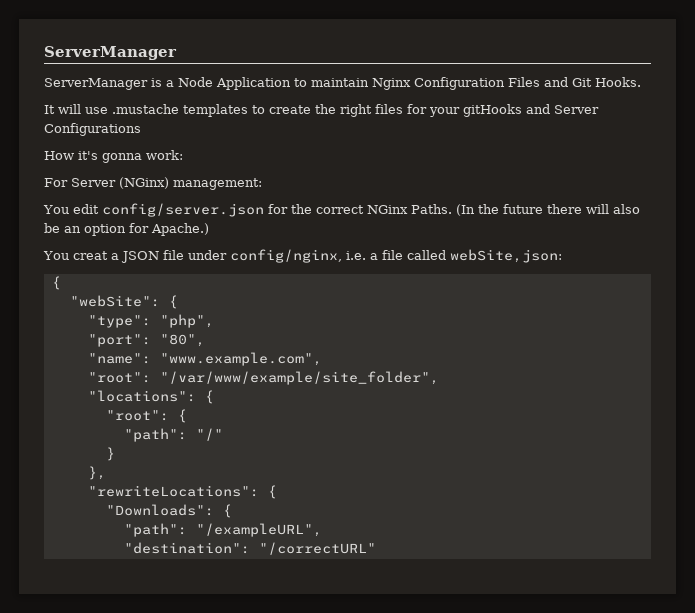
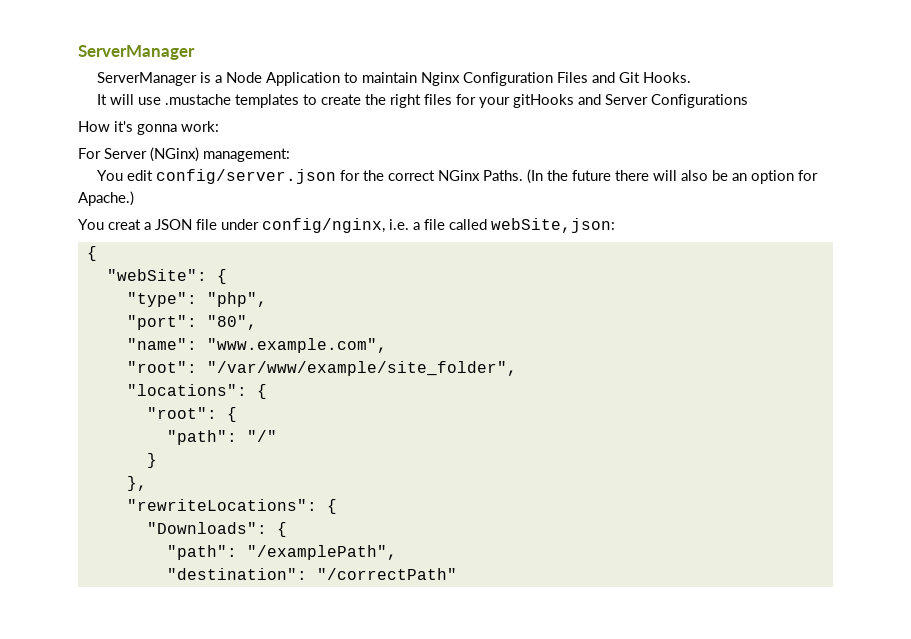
- "path": "/exampleURL",
+ "path": "/examplePath",
- "destination": "/correctURL"
+ "destination": "/correctPath"

